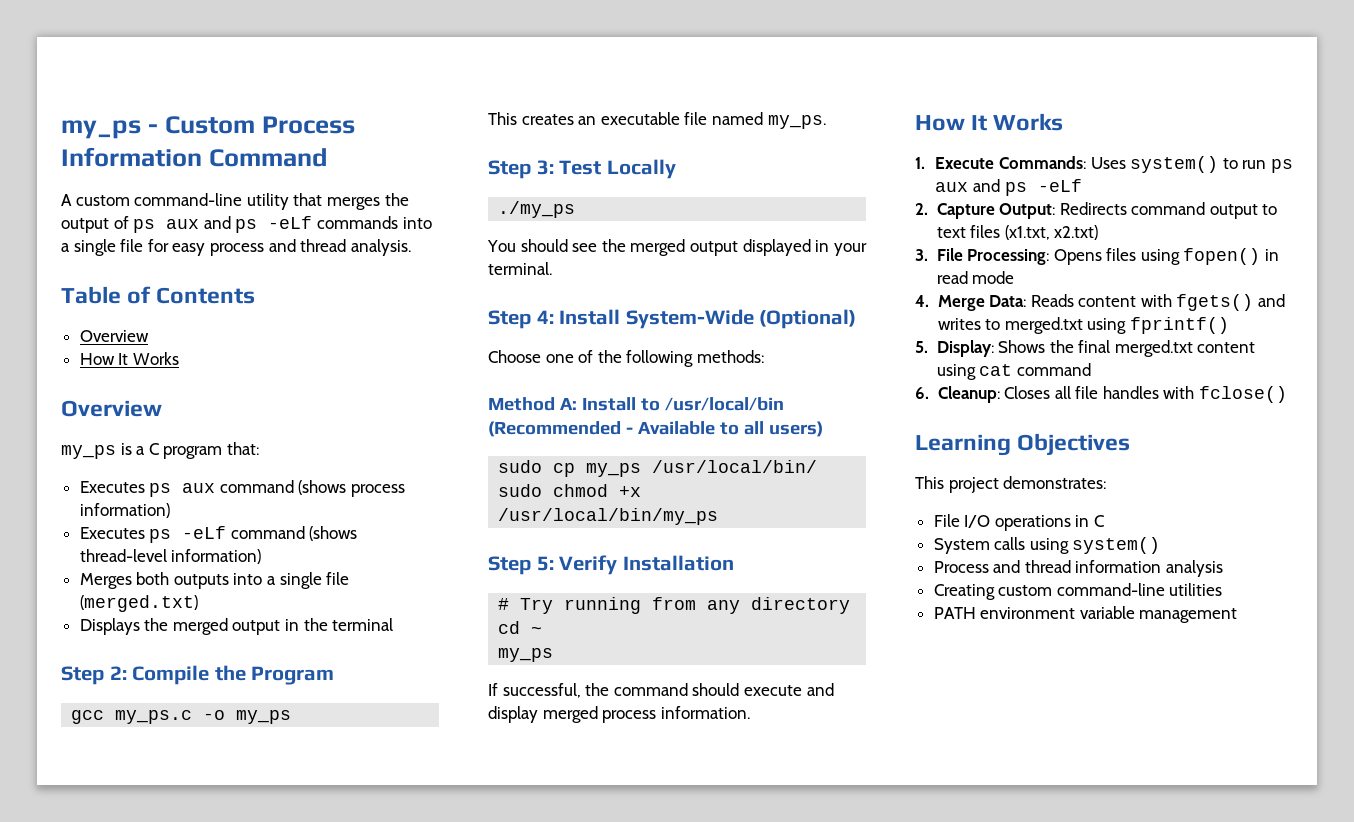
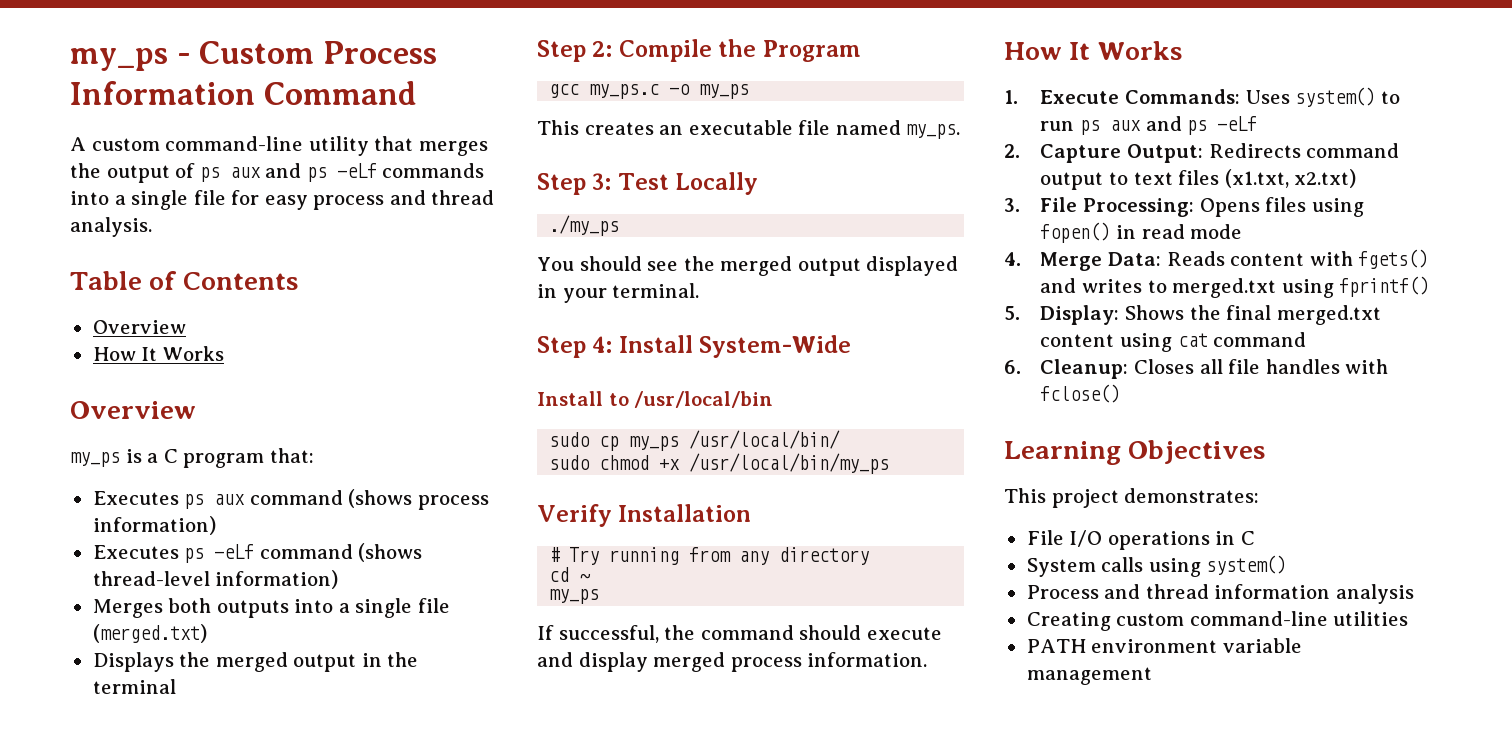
- Step 4: Install System-Wide (Optional)
- Choose one of the following methods:
- Method A: Install to /usr/local/bin (Recommended - Available to all users)
+ Step 4: Install System-Wide
+ Install to /usr/local/bin
- Step 5: Verify Installation
+ Verify Installation

